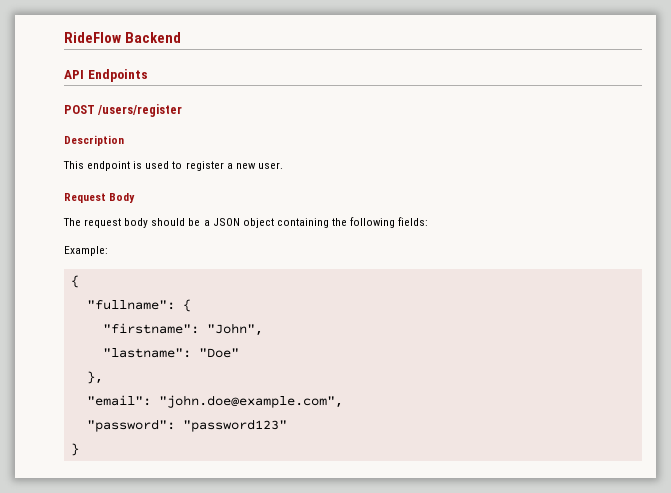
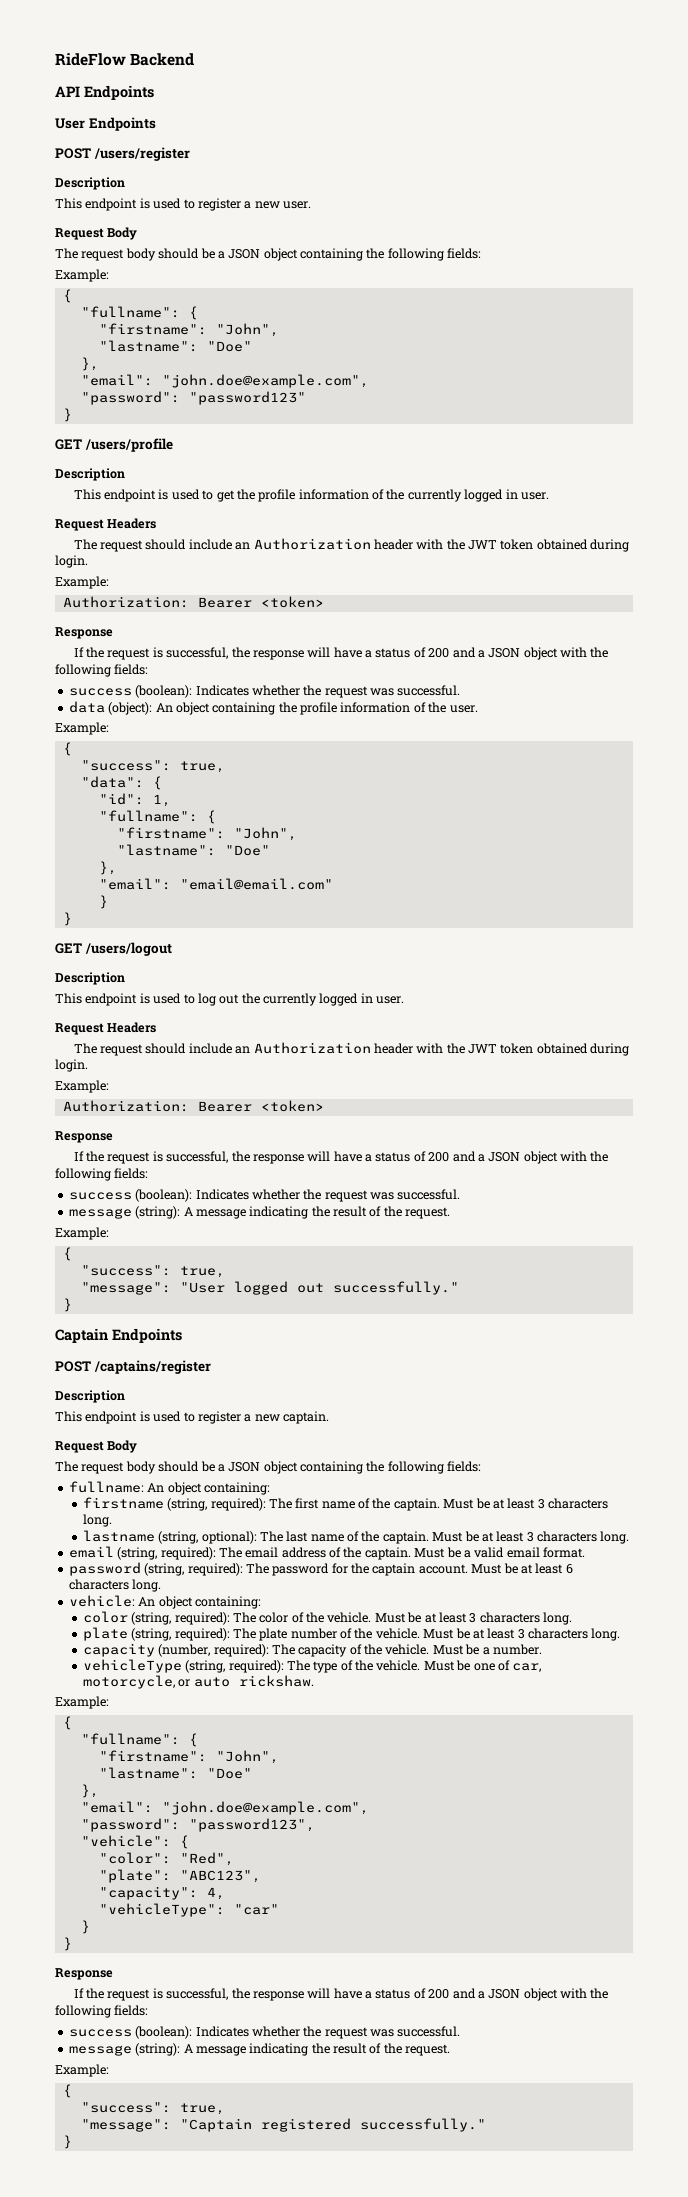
+ User Endpoints
+ GET /users/profile
+ Description
+ This endpoint is used to get the profile information of the currently logged in user.
+ Request Headers
+ The request should include an Authorization header with the JWT token obtained during login.
+ Example:
+ Authorization: Bearer <token>
+ Response
+ If the request is successful, the response will have a status of 200 and a JSON object with the following fields:
+ success (boolean): Indicates whether the request was successful.
+ data (object): An object containing the profile information of the user.
+ Example:
+ {
+ "success": true,
+ "data": {
+ "id": 1,
+ "fullname": {
+ "firstname": "John",
+ "lastname": "Doe"
+ },
+ "email": "email@email.com"
+ }
+ }
+ GET /users/logout
+ Description
+ This endpoint is used to log out the currently logged in user.
+ Request Headers
+ The request should include an Authorization header with the JWT token obtained during login.
+ Example:
+ Authorization: Bearer <token>
+ Response
+ If the request is successful, the response will have a status of 200 and a JSON object with the following fields:
+ success (boolean): Indicates whether the request was successful.
+ message (string): A message indicating the result of the request.
+ Example:
+ {
+ "success": true,
+ "message": "User logged out successfully."
+ }
+ Captain Endpoints
+ POST /captains/register
+ Description
+ This endpoint is used to register a new captain.
+ Request Body
+ The request body should be a JSON object containing the following fields:
+ fullname: An object containing:
+ firstname (string, required): The first name of the captain. Must be at least 3 characters long.
+ lastname (string, optional): The last name of the captain. Must be at least 3 characters long.
+ email (string, required): The email address of the captain. Must be a valid email format.
+ password (string, required): The password for the captain account. Must be at least 6 characters long.
+ vehicle: An object containing:
+ color (string, required): The color of the vehicle. Must be at least 3 characters long.
+ plate (string, required): The plate number of the vehicle. Must be at least 3 characters long.
+ capacity (number, required): The capacity of the vehicle. Must be a number.
+ vehicleType (string, required): The type of the vehicle. Must be one of car, motorcycle, or auto rickshaw.
+ Example:
+ {
+ "fullname": {
+ "firstname": "John",
+ "lastname": "Doe"
+ },
+ "email": "john.doe@example.com",
+ "password": "password123",
+ "vehicle": {
+ "color": "Red",
+ "plate": "ABC123",
+ "capacity": 4,
+ "vehicleType": "car"
+ }
+ }
+ Response
+ If the request is successful, the response will have a status of 200 and a JSON object with the following fields:
+ success (boolean): Indicates whether the request was successful.
+ message (string): A message indicating the result of the request.
+ Example:
+ {
+ "success": true,
+ "message": "Captain registered successfully."
+ }

